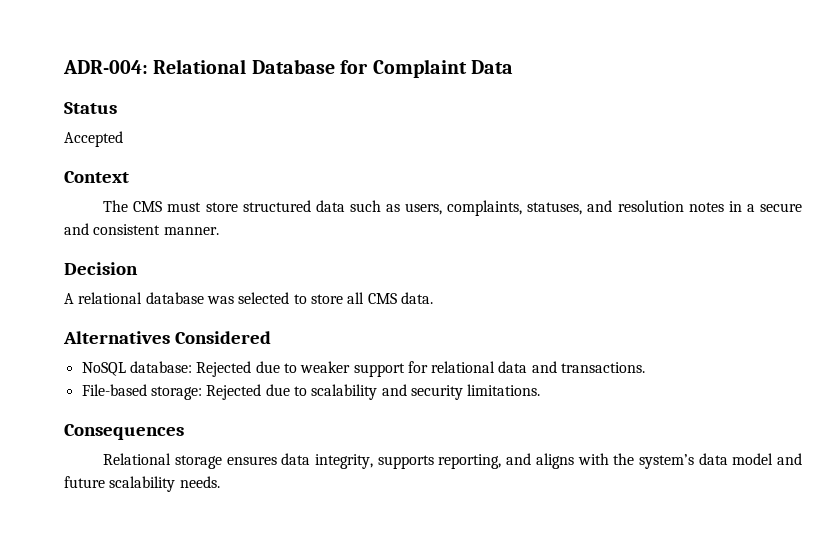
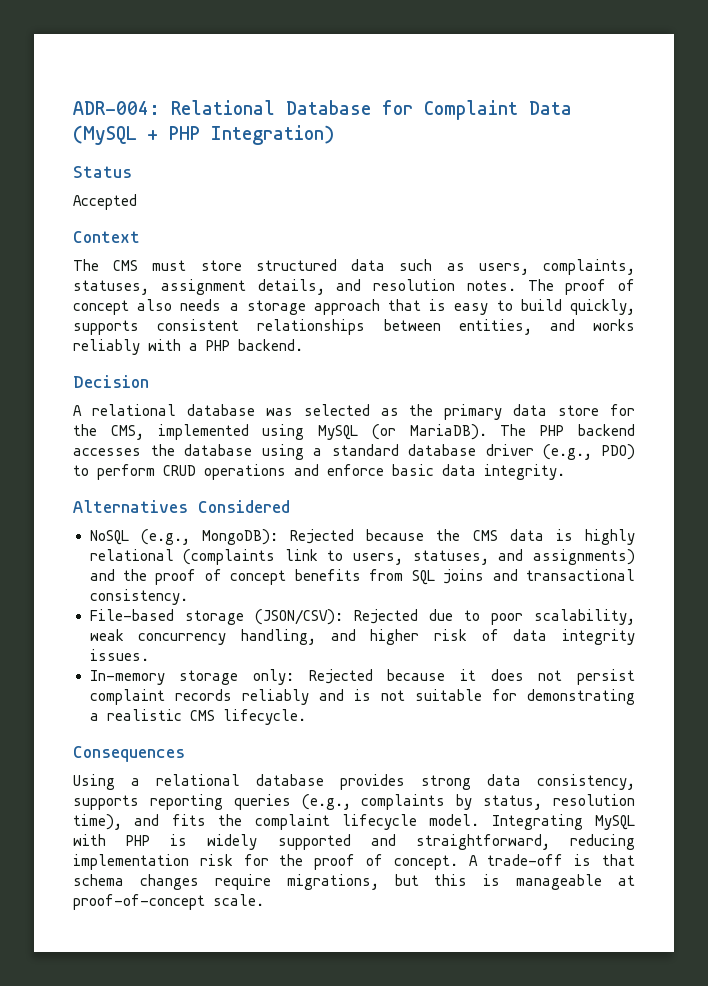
- ADR-004: Relational Database for Complaint Data
+ ADR-004: Relational Database for Complaint Data (MySQL + PHP Integration)
- The CMS must store structured data such as users, complaints, statuses, and resolution notes in a secure and consistent manner.
+ The CMS must store structured data such as users, complaints, statuses, assignment details, and resolution notes. The proof of concept also needs a storage approach that is easy to build quickly, supports consistent relationships between entities, and works reliably with a PHP backend.
- A relational database was selected to store all CMS data.
+ A relational database was selected as the primary data store for the CMS, implemented using MySQL (or MariaDB). The PHP backend accesses the database using a standard database driver (e.g., PDO) to perform CRUD operations and enforce basic data integrity.
  Alternatives Considered
- NoSQL database: Rejected due to weaker support for relational data and transactions.
- File-based storage: Rejected due to scalability and security limitations.
+ NoSQL (e.g., MongoDB): Rejected because the CMS data is highly relational (complaints link to users, statuses, and assignments) and the proof of concept benefits from SQL joins and transactional consistency.
+ File-based storage (JSON/CSV): Rejected due to poor scalability, weak concurrency handling, and higher risk of data integrity issues.
+ In-memory storage only: Rejected because it does not persist complaint records reliably and is not suitable for demonstrating a realistic CMS lifecycle.
  Consequences
- Relational storage ensures data integrity, supports reporting, and aligns with the system’s data model and future scalability needs.
+ Using a relational database provides strong data consistency, supports reporting queries (e.g., complaints by status, resolution time), and fits the complaint lifecycle model. Integrating MySQL with PHP is widely supported and straightforward, reducing implementation risk for the proof of concept. A trade-off is that schema changes require migrations, but this is manageable at proof-of-concept scale.

